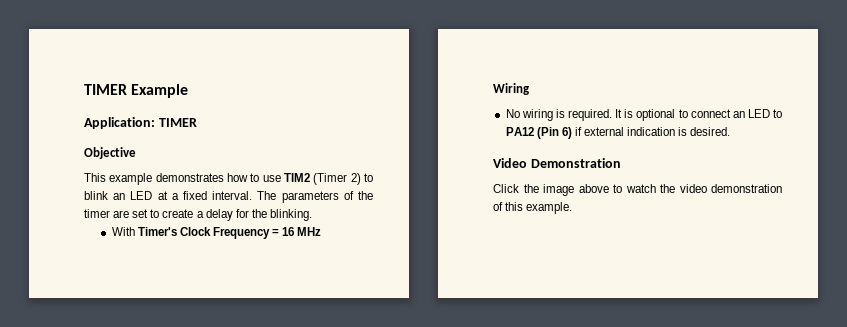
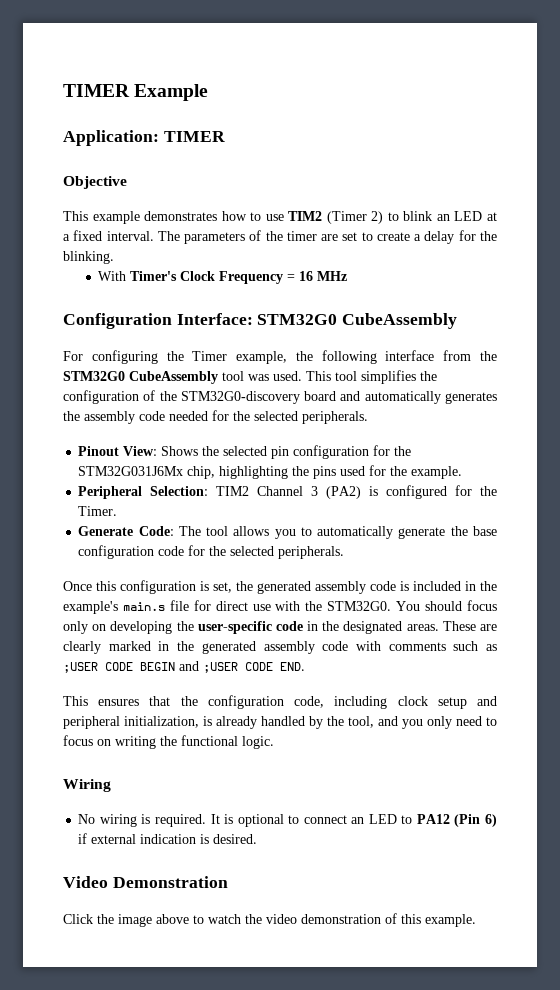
+ Configuration Interface: STM32G0 CubeAssembly
+ For configuring the Timer example, the following interface from the STM32G0 CubeAssembly tool was used. This tool simplifies the configuration of the STM32G0-discovery board and automatically generates the assembly code needed for the selected peripherals.
+ Pinout View: Shows the selected pin configuration for the STM32G031J6Mx chip, highlighting the pins used for the example.
+ Peripheral Selection: TIM2 Channel 3 (PA2) is configured for the Timer.
+ Generate Code: The tool allows you to automatically generate the base configuration code for the selected peripherals.
+ Once this configuration is set, the generated assembly code is included in the example's main.s file for direct use with the STM32G0. You should focus only on developing the user-specific code in the designated areas. These are clearly marked in the generated assembly code with comments such as ;USER CODE BEGIN and ;USER CODE END.
+ This ensures that the configuration code, including clock setup and peripheral initialization, is already handled by the tool, and you only need to focus on writing the functional logic.

